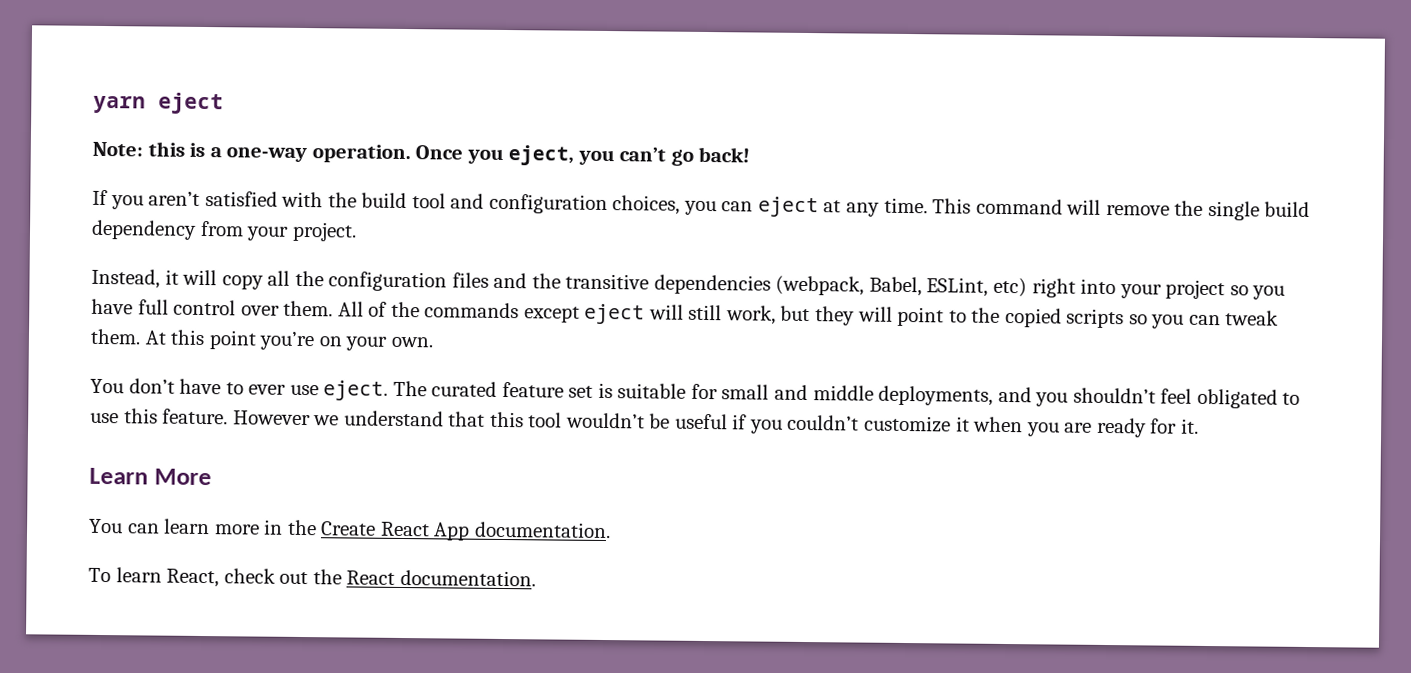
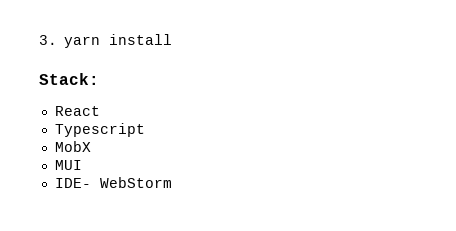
- yarn eject
- Note: this is a one-way operation. Once you eject, you can’t go back!
- If you aren’t satisfied with the build tool and configuration choices, you can eject at any time. This command will remove the single build dependency from your project.
- Instead, it will copy all the configuration files and the transitive dependencies (webpack, Babel, ESLint, etc) right into your project so you have full control over them. All of the commands except eject will still work, but they will point to the copied scripts so you can tweak them. At this point you’re on your own.
- You don’t have to ever use eject. The curated feature set is suitable for small and middle deployments, and you shouldn’t feel obligated to use this feature. However we understand that this tool wouldn’t be useful if you couldn’t customize it when you are ready for it.
- Learn More
- You can learn more in the Create React App documentation.
- To learn React, check out the React documentation.
+ 3. yarn install
+ Stack:
+ React
+ Typescript
+ MobX
+ MUI
+ IDE- WebStorm

